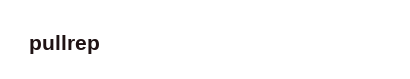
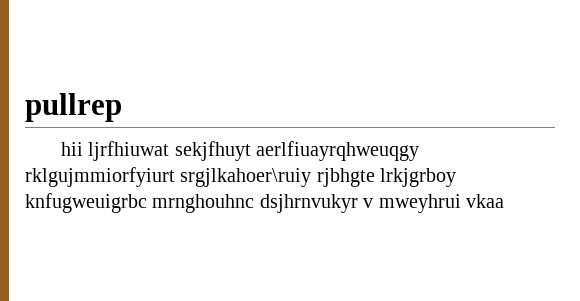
+ hii ljrfhiuwat sekjfhuyt aerlfiuayrqhweuqgy rklgujmmiorfyiurt srgjlkahoer\ruiy rjbhgte lrkjgrboy knfugweuigrbc mrnghouhnc dsjhrnvukyr v mweyhrui vkaa

